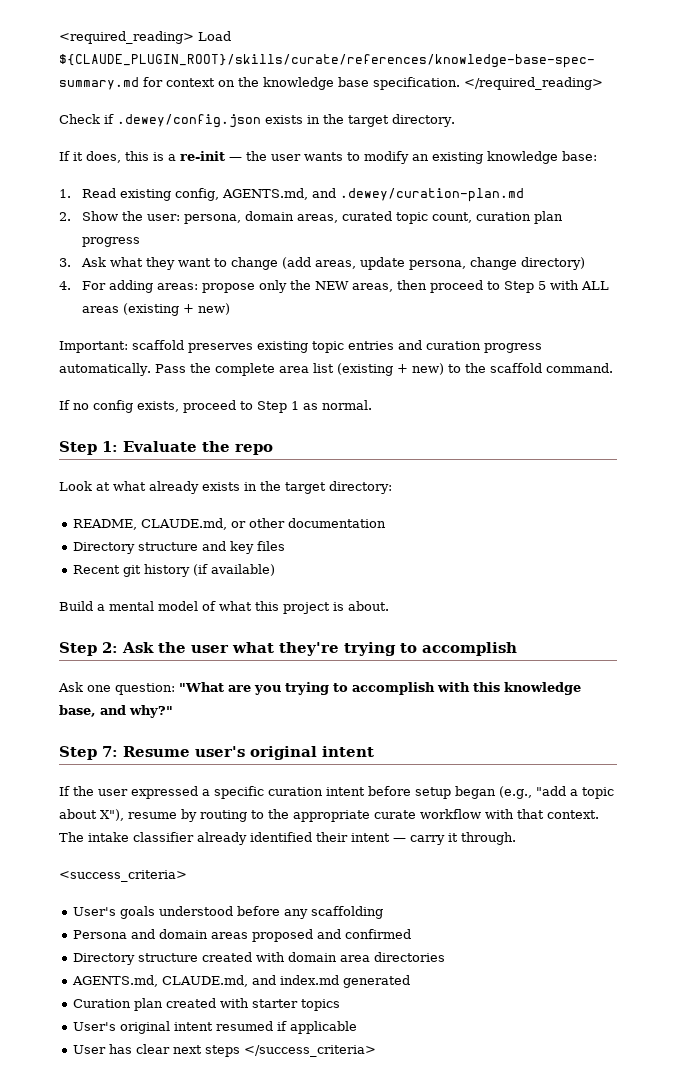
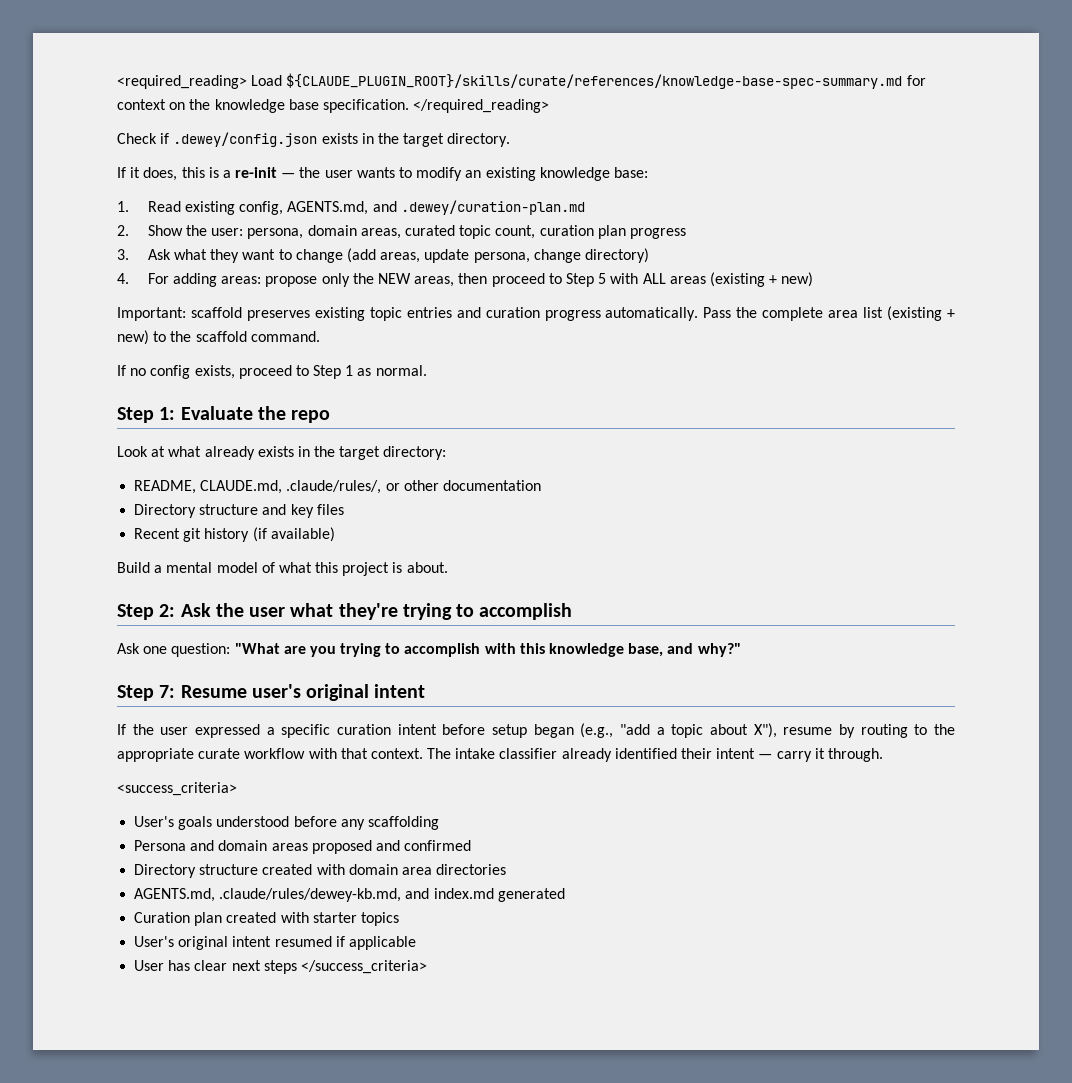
- README, CLAUDE.md, or other documentation
+ README, CLAUDE.md, .claude/rules/, or other documentation
- AGENTS.md, CLAUDE.md, and index.md generated
+ AGENTS.md, .claude/rules/dewey-kb.md, and index.md generated

